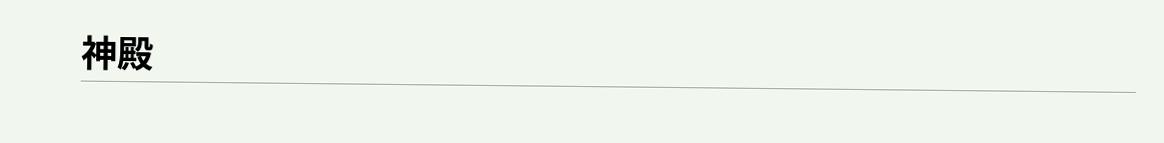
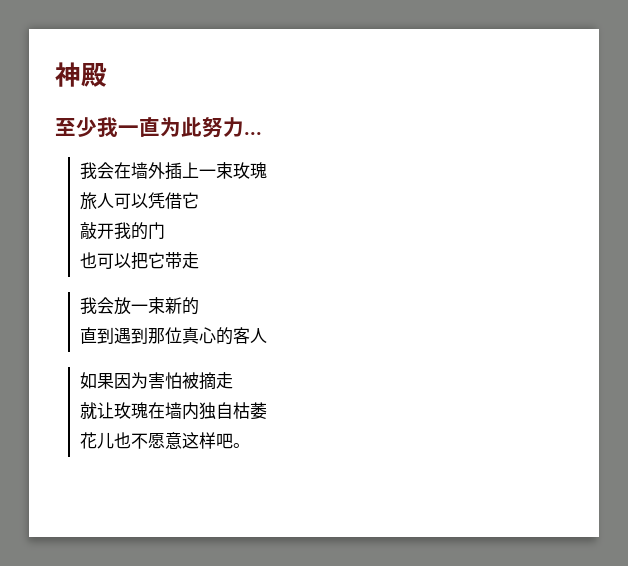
+ 至少我一直为此努力...
+ 我会在墙外插上一束玫瑰
+ 旅人可以凭借它
+ 敲开我的门
+ 也可以把它带走
+ 我会放一束新的
+ 直到遇到那位真心的客人
+ 如果因为害怕被摘走
+ 就让玫瑰在墙内独自枯萎
+ 花儿也不愿意这样吧。

